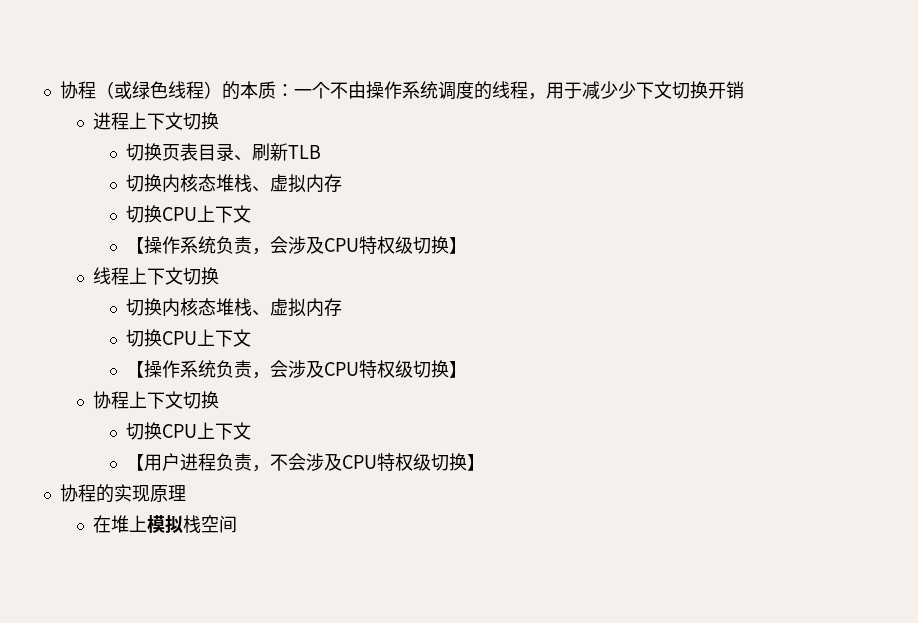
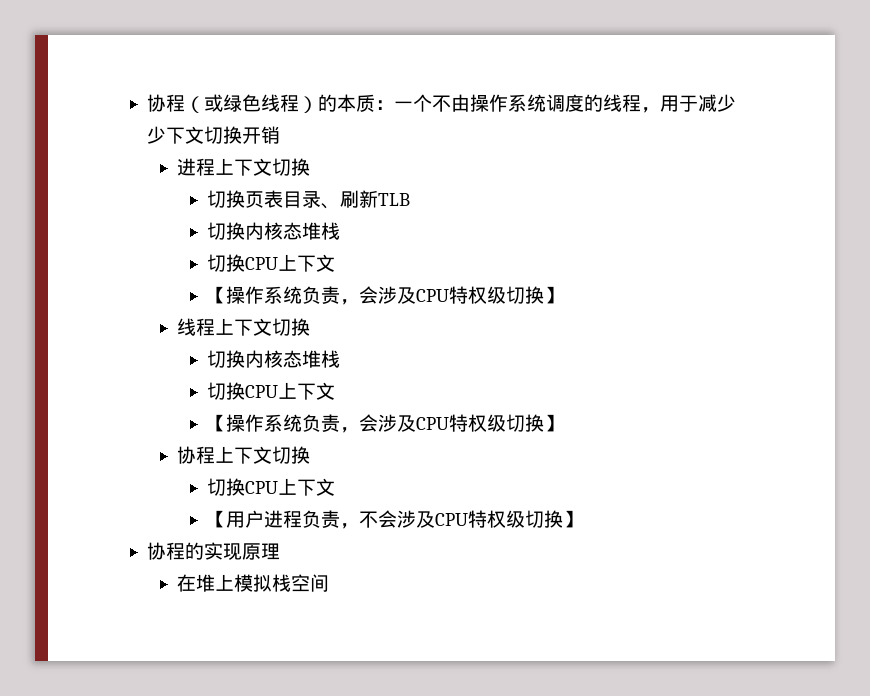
  切换页表目录、刷新TLB
- 切换内核态堆栈、虚拟内存
+ 切换内核态堆栈
  线程上下文切换
- 切换内核态堆栈、虚拟内存
+ 切换内核态堆栈

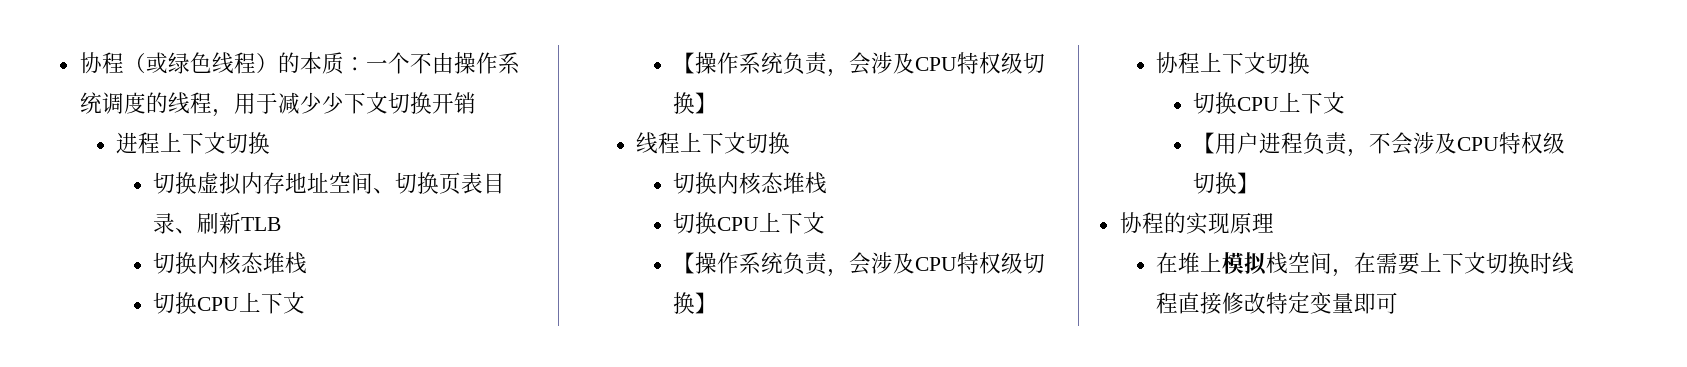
- 切换页表目录、刷新TLB
+ 切换虚拟内存地址空间、切换页表目录、刷新TLB
- 在堆上模拟栈空间
+ 在堆上模拟栈空间，在需要上下文切换时线程直接修改特定变量即可

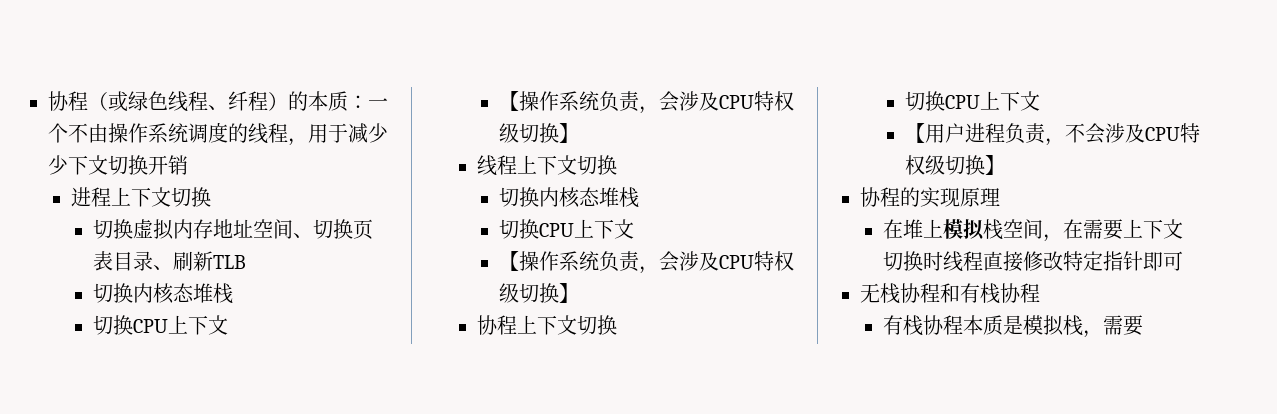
- 协程（或绿色线程）的本质：一个不由操作系统调度的线程，用于减少少下文切换开销
+ 协程（或绿色线程、纤程）的本质：一个不由操作系统调度的线程，用于减少少下文切换开销
- 在堆上模拟栈空间，在需要上下文切换时线程直接修改特定变量即可
+ 在堆上模拟栈空间，在需要上下文切换时线程直接修改特定指针即可
+ 无栈协程和有栈协程
+ 有栈协程本质是模拟栈，需要

